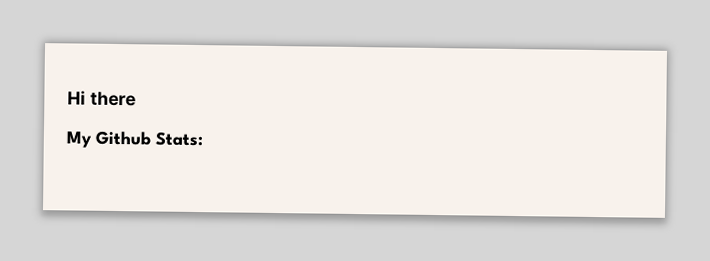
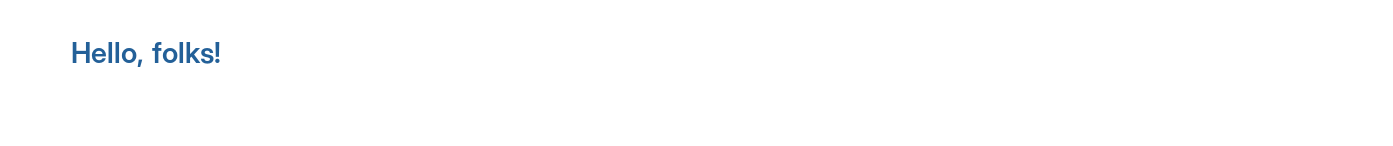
- Hi there
- My Github Stats:
+ Hello, folks!

